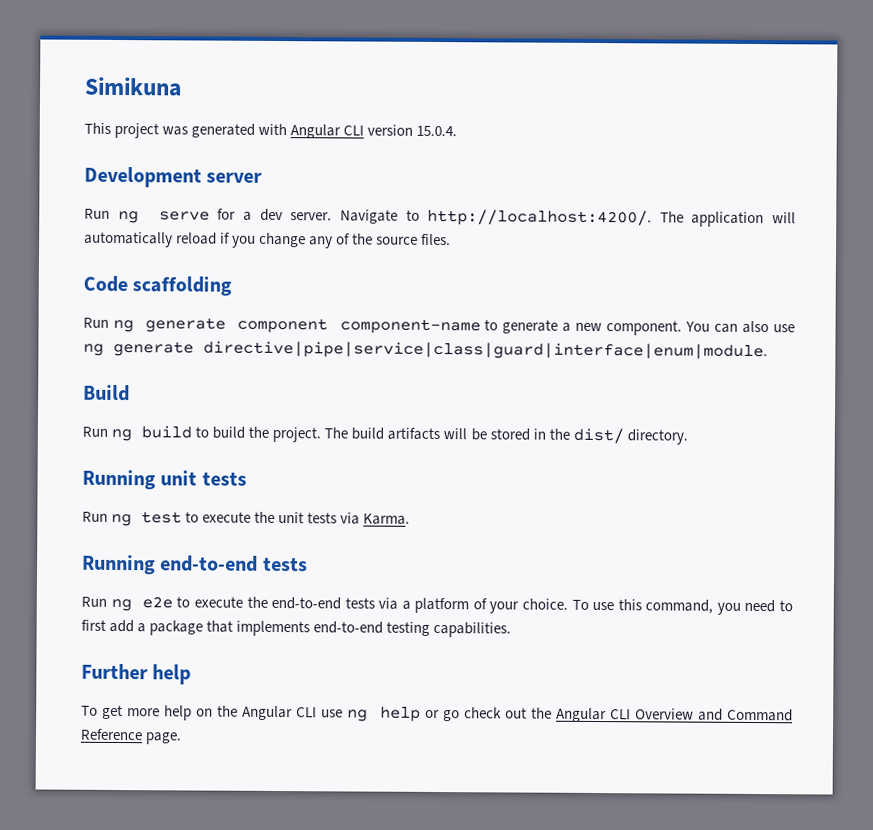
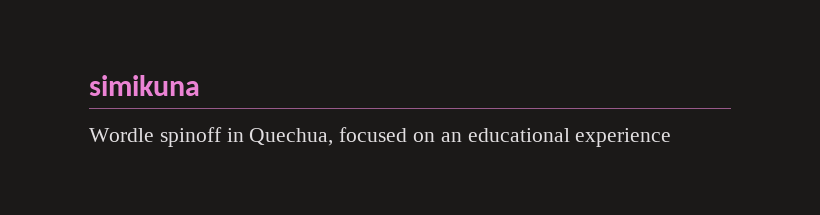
- Simikuna
- This project was generated with Angular CLI version 15.0.4.
- Development server
- Run ng serve for a dev server. Navigate to http://localhost:4200/. The application will automatically reload if you change any of the source files.
- Code scaffolding
- Run ng generate component component-name to generate a new component. You can also use ng generate directive|pipe|service|class|guard|interface|enum|module.
- Build
- Run ng build to build the project. The build artifacts will be stored in the dist/ directory.
- Running unit tests
- Run ng test to execute the unit tests via Karma.
- Running end-to-end tests
- Run ng e2e to execute the end-to-end tests via a platform of your choice. To use this command, you need to first add a package that implements end-to-end testing capabilities.
- Further help
- To get more help on the Angular CLI use ng help or go check out the Angular CLI Overview and Command Reference page.
+ simikuna
+ Wordle spinoff in Quechua, focused on an educational experience

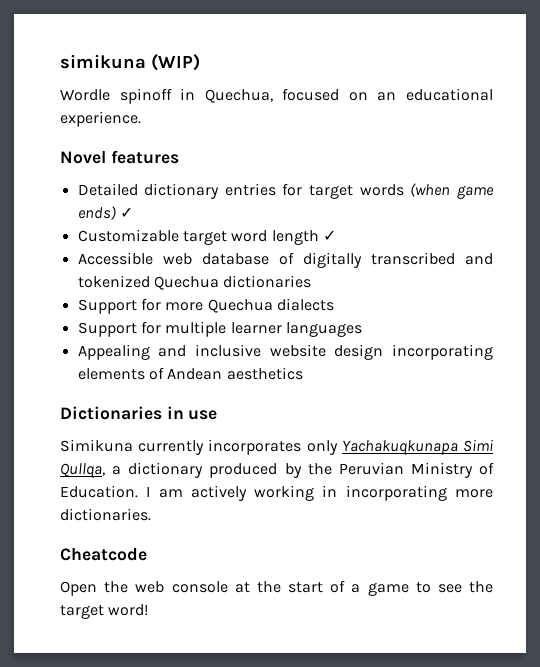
- simikuna
+ simikuna (WIP)
- Wordle spinoff in Quechua, focused on an educational experience
+ Wordle spinoff in Quechua, focused on an educational experience.
+ Novel features
+ Detailed dictionary entries for target words (when game ends) ✓
+ Customizable target word length ✓
+ Accessible web database of digitally transcribed and tokenized Quechua dictionaries
+ Support for more Quechua dialects
+ Support for multiple learner languages
+ Appealing and inclusive website design incorporating elements of Andean aesthetics
+ Dictionaries in use
+ Simikuna currently incorporates only Yachakuqkunapa Simi Qullqa, a dictionary produced by the Peruvian Ministry of Education. I am actively working in incorporating more dictionaries.
+ Cheatcode
+ Open the web console at the start of a game to see the target word!

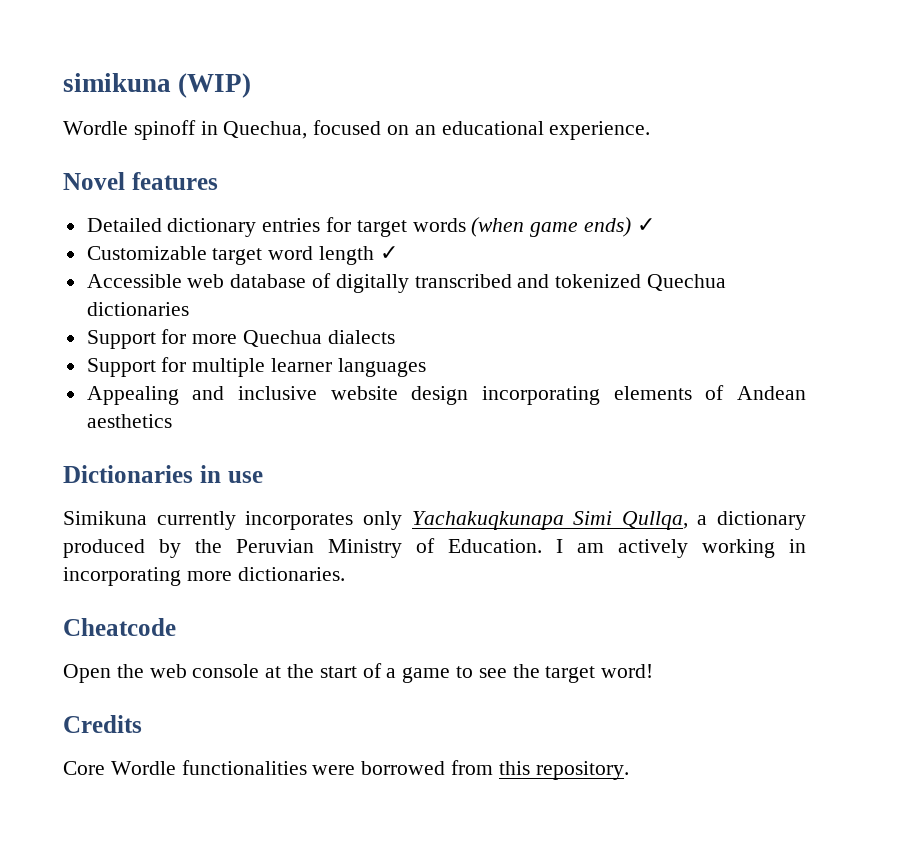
+ Credits
+ Core Wordle functionalities were borrowed from this repository.

